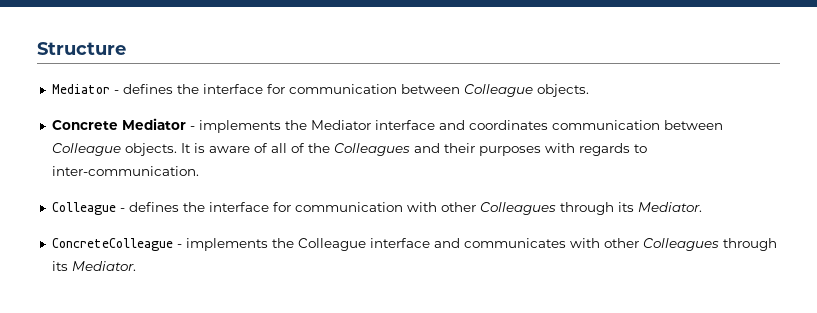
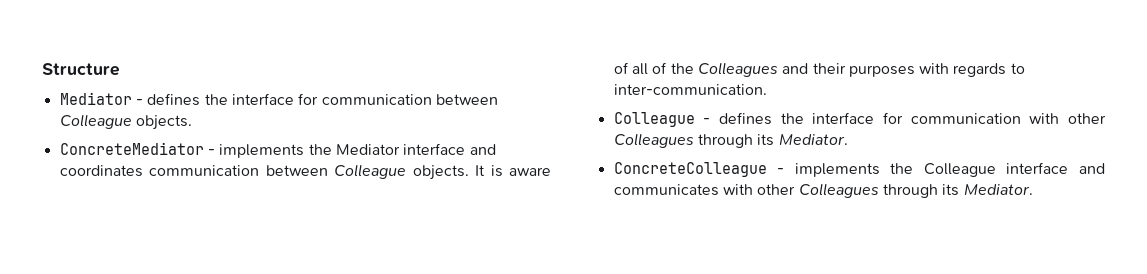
- Concrete Mediator - implements the Mediator interface and coordinates communication between Colleague objects.
+ ConcreteMediator - implements the Mediator interface and coordinates communication between Colleague objects.

